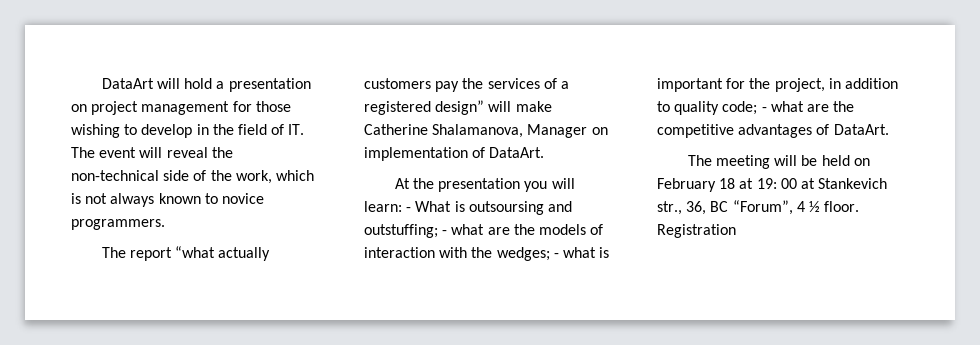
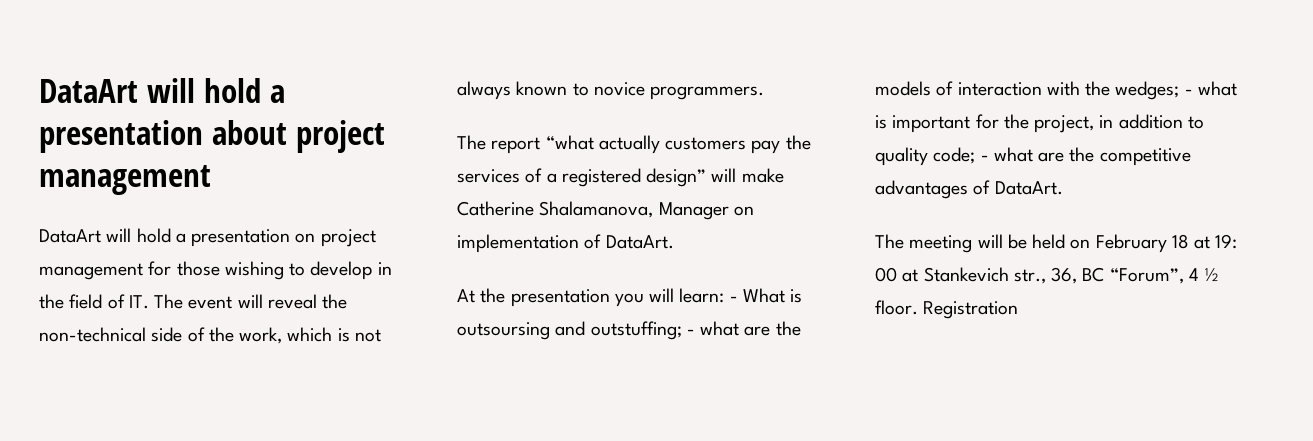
+ DataArt will hold a presentation about project management

